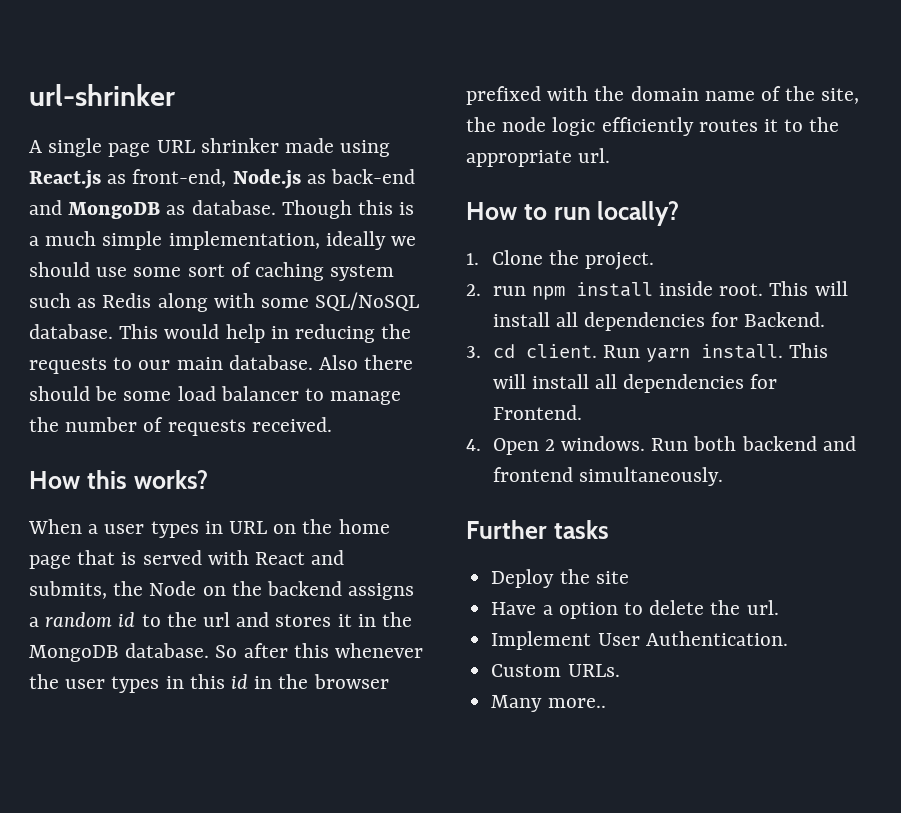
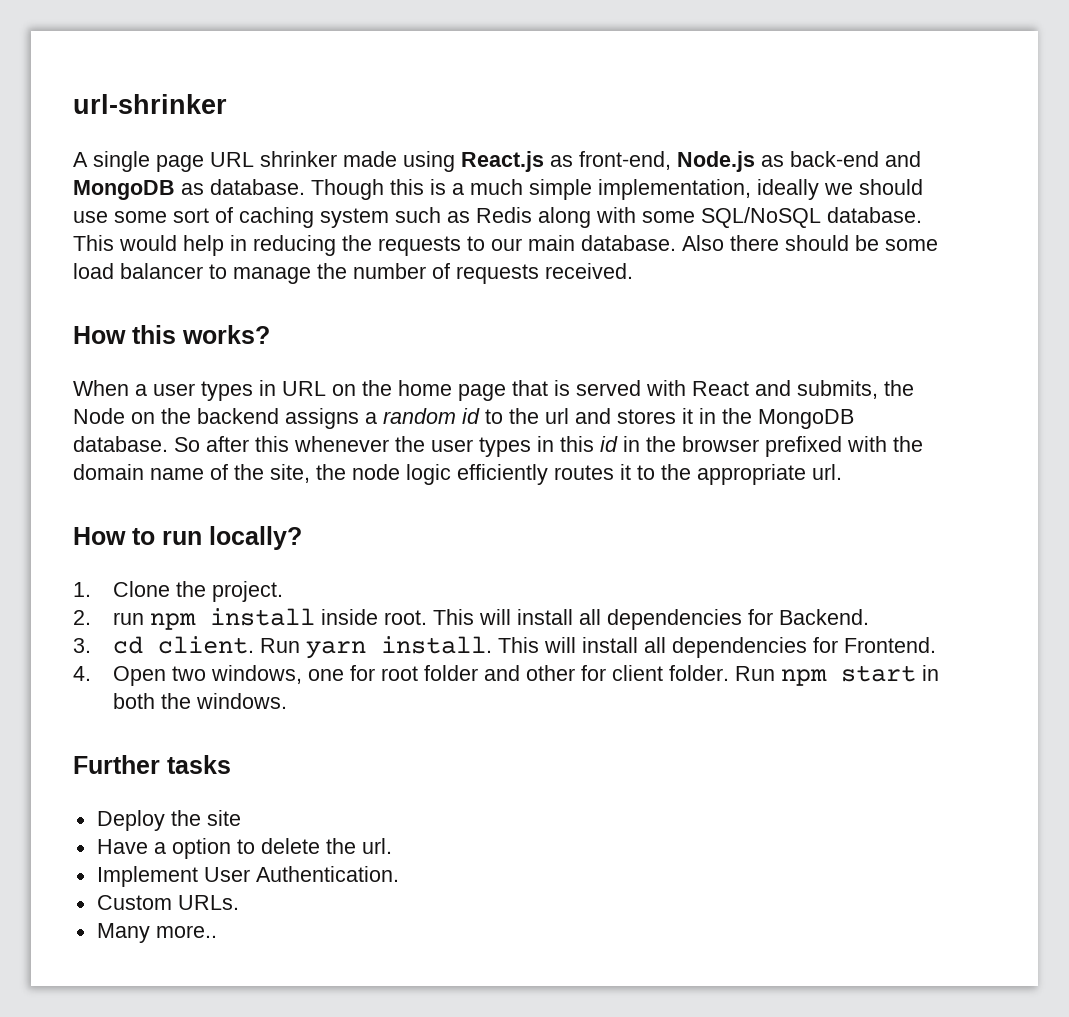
- 4. Open 2 windows. Run both backend and frontend simultaneously.
+ 4. Open two windows, one for root folder and other for client folder. Run npm start in both the windows.

